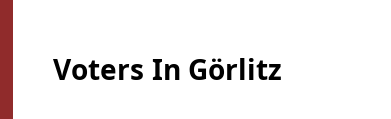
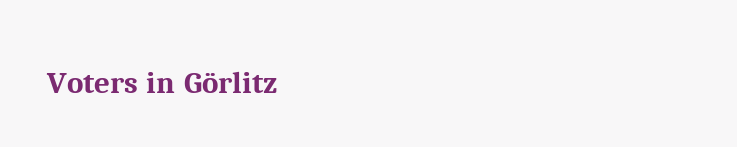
- Voters In Görlitz
+ Voters in Görlitz

